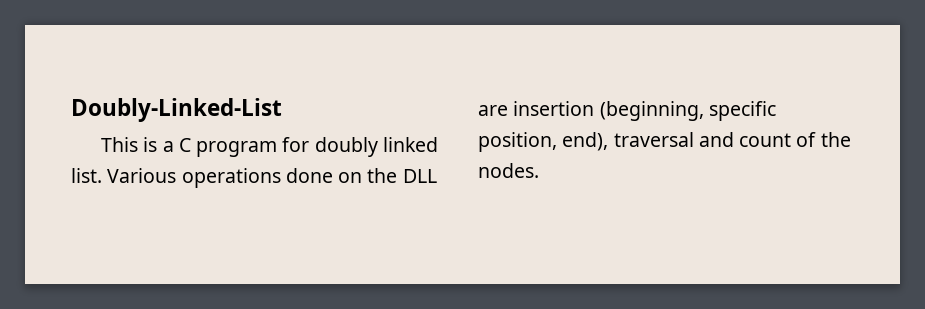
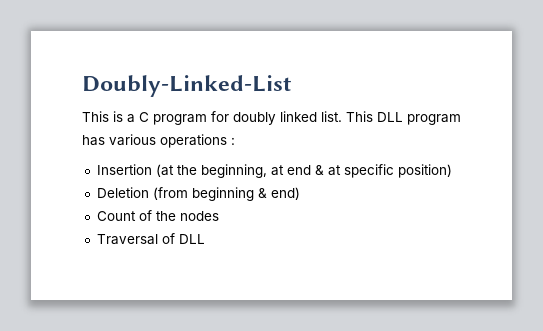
- Various operations done on the DLL are insertion (beginning, specific position, end), traversal and count of the nodes.
+ This DLL program has various operations :
+ Insertion (at the beginning, at end & at specific position)
+ Deletion (from beginning & end)
+ Count of the nodes
+ Traversal of DLL

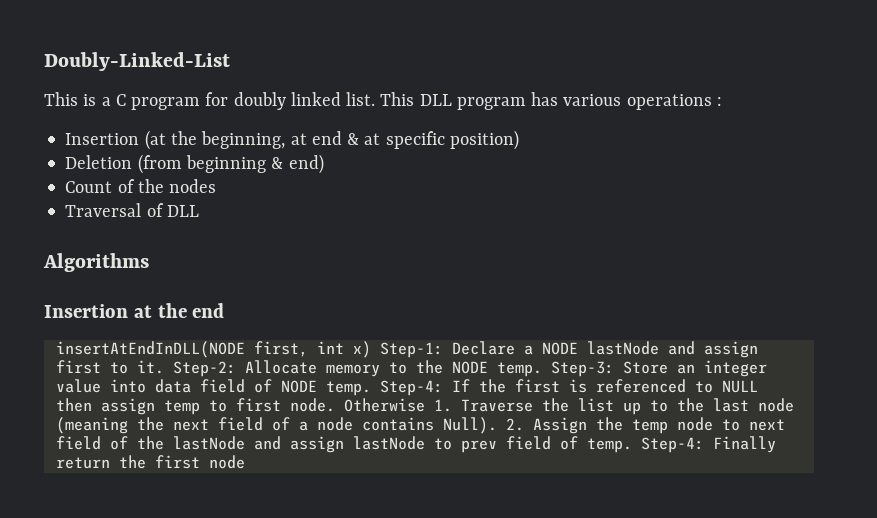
+ Algorithms
+ Insertion at the end
+ insertAtEndInDLL(NODE first, int x) Step-1: Declare a NODE lastNode and assign first to it. Step-2: Allocate memory to the NODE temp. Step-3: Store an integer value into data field of NODE temp. Step-4: If the first is referenced to NULL then assign temp to first node. Otherwise 1. Traverse the list up to the last node (meaning the next field of a node contains Null). 2. Assign the temp node to next field of the lastNode and assign lastNode to prev field of temp. Step-4: Finally return the first node

